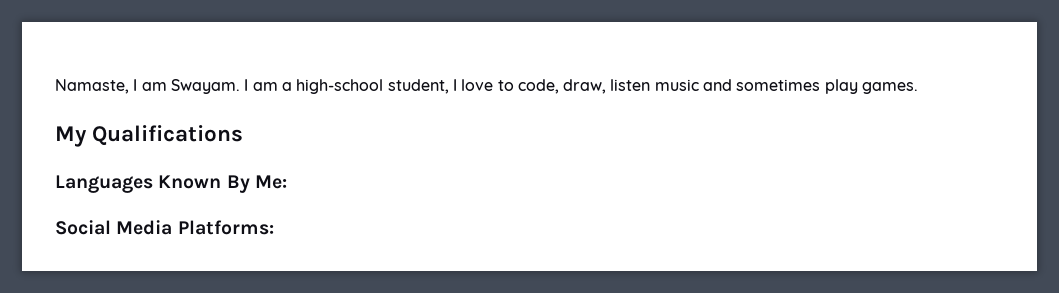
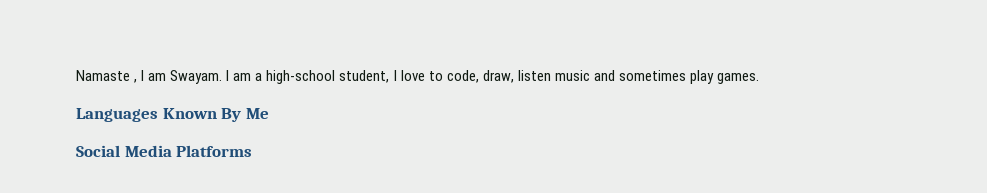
- Namaste, I am Swayam.
+ Namaste , I am Swayam.
- My Qualifications
- Languages Known By Me:
+ Languages Known By Me
- Social Media Platforms:
+ Social Media Platforms

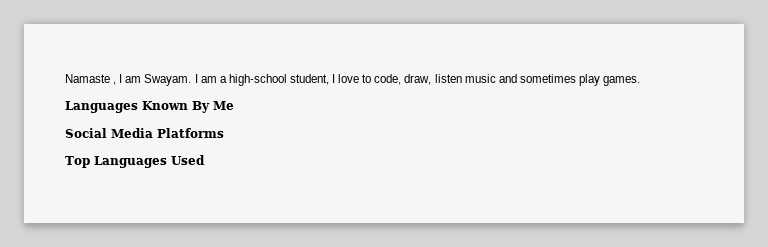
+ Top Languages Used

